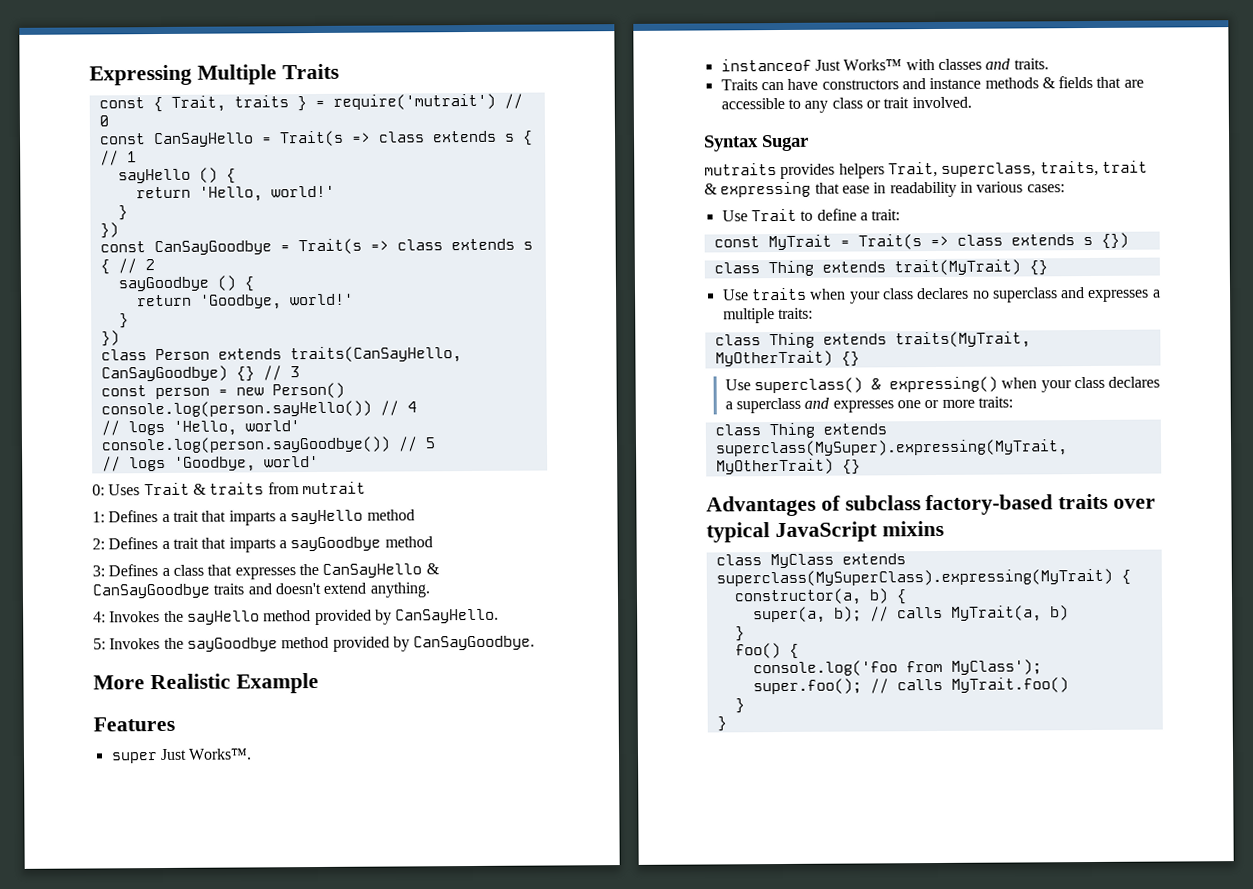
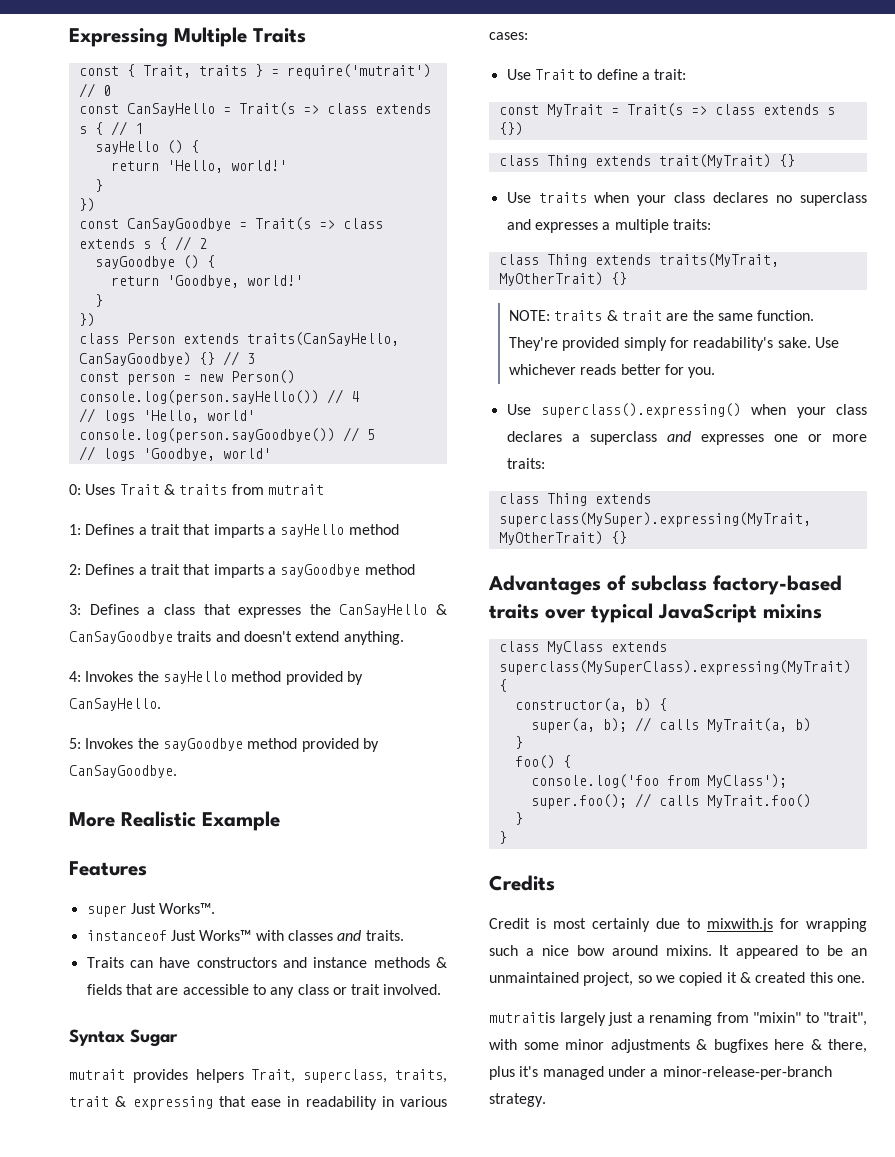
- mutraits provides helpers Trait, superclass, traits, trait & expressing that ease in readability in various cases:
+ mutrait provides helpers Trait, superclass, traits, trait & expressing that ease in readability in various cases:
- Use superclass() & expressing() when your class declares a superclass and expresses one or more traits:
+ NOTE: traits & trait are the same function. They're provided simply for readability's sake. Use whichever reads better for you.
+ Use superclass().expressing() when your class declares a superclass and expresses one or more traits:
+ Credits
+ Credit is most certainly due to mixwith.js for wrapping such a nice bow around mixins. It appeared to be an unmaintained project, so we copied it & created this one.
+ mutraitis largely just a renaming from "mixin" to "trait", with some minor adjustments & bugfixes here & there, plus it's managed under a minor-release-per-branch strategy.

